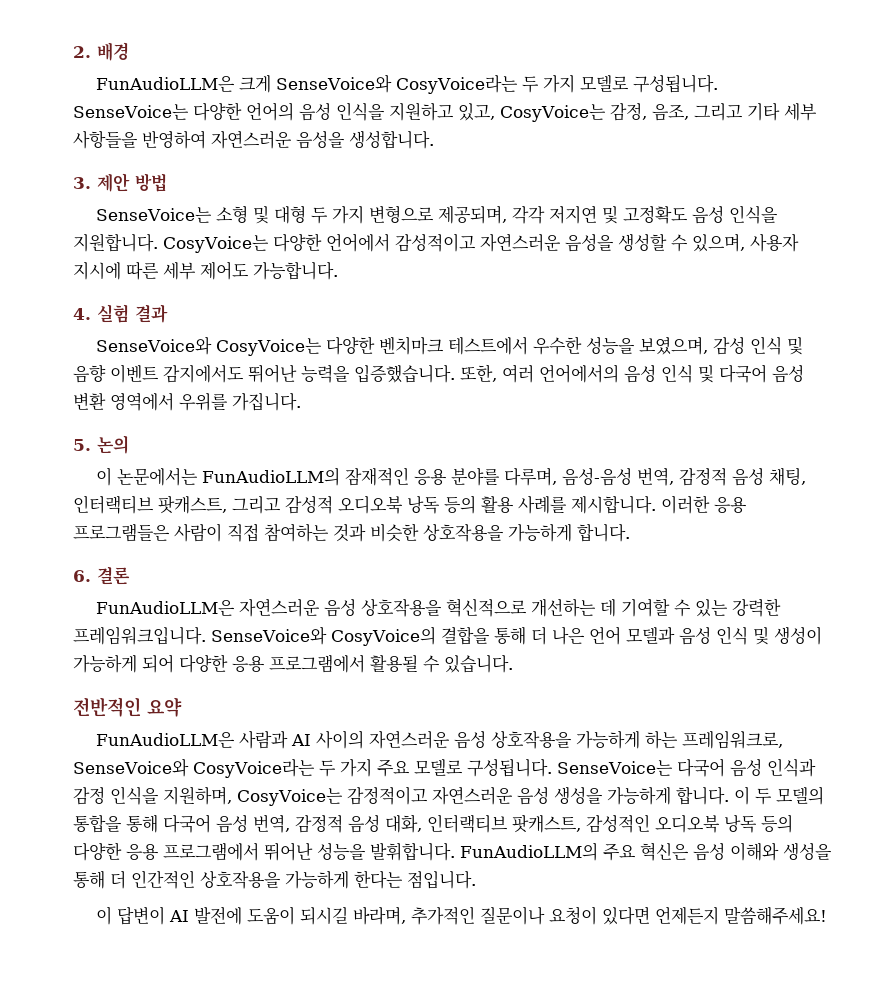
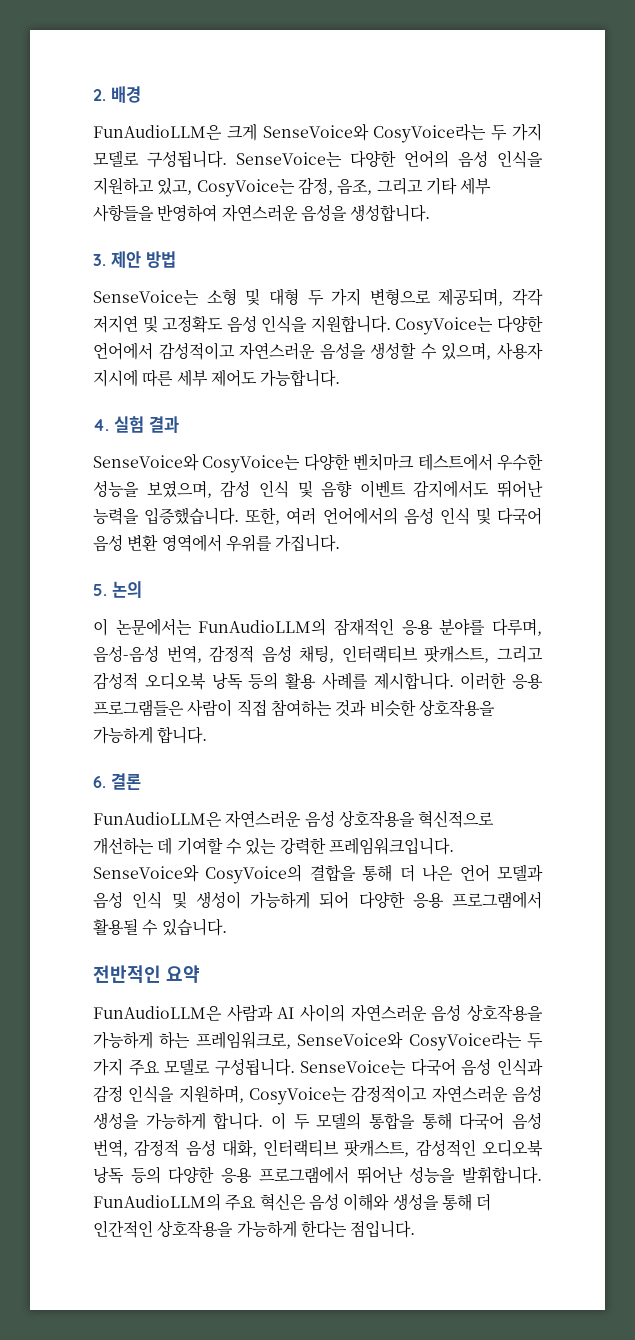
- 이 답변이 AI 발전에 도움이 되시길 바라며, 추가적인 질문이나 요청이 있다면 언제든지 말씀해주세요!

